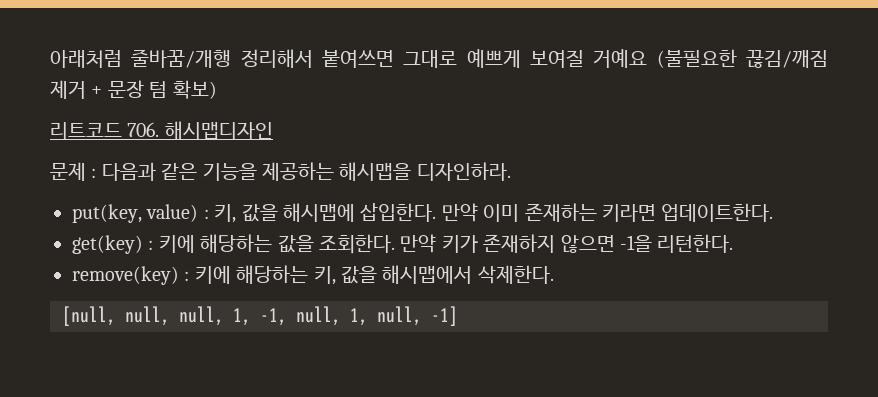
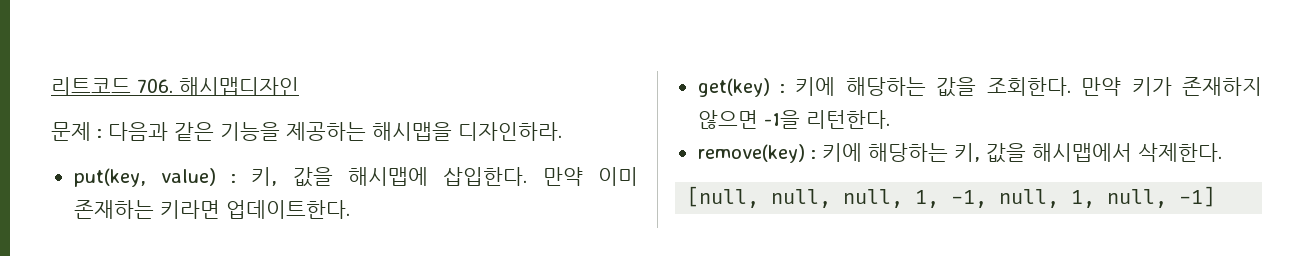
- 아래처럼 줄바꿈/개행 정리해서 붙여쓰면 그대로 예쁘게 보여질 거예요 (불필요한 끊김/깨짐 제거 + 문장 텀 확보)

